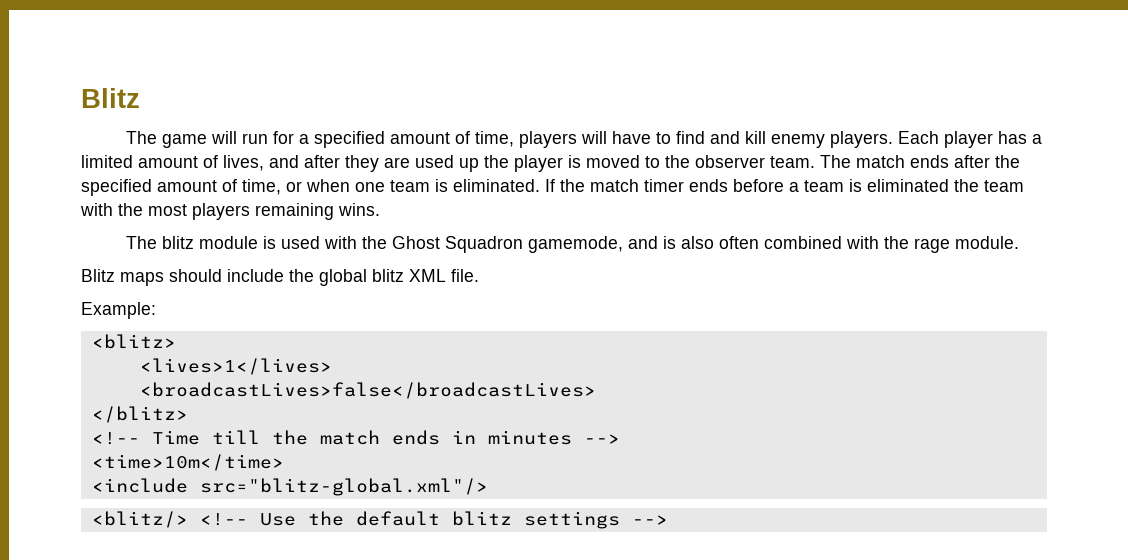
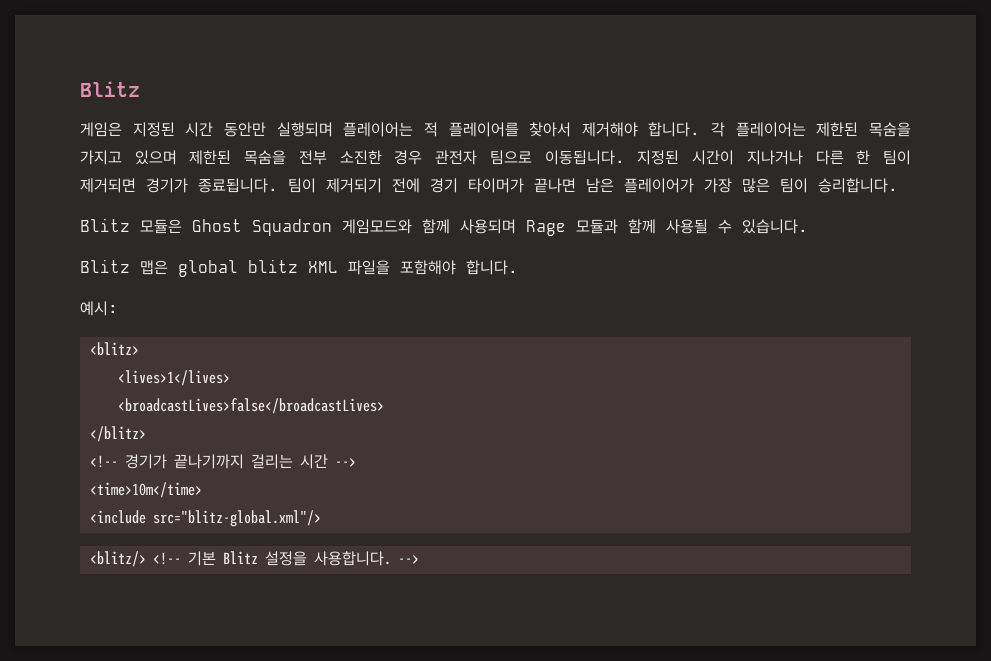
- The game will run for a specified amount of time, players will have to find and kill enemy players. Each player has a limited amount of lives, and after they are used up the player is moved to the observer team. The match ends after the specified amount of time, or when one team is eliminated. If the match timer ends before a team is eliminated the team with the most players remaining wins.
- The blitz module is used with the Ghost Squadron gamemode, and is also often combined with the rage module.
- Blitz maps should include the global blitz XML file.
- Example:
+ 게임은 지정된 시간 동안만 실행되며 플레이어는 적 플레이어를 찾아서 제거해야 합니다. 각 플레이어는 제한된 목숨을 가지고 있으며 제한된 목숨을 전부 소진한 경우 관전자 팀으로 이동됩니다. 지정된 시간이 지나거나 다른 한 팀이 제거되면 경기가 종료됩니다. 팀이 제거되기 전에 경기 타이머가 끝나면 남은 플레이어가 가장 많은 팀이 승리합니다.
+ Blitz 모듈은 Ghost Squadron 게임모드와 함께 사용되며 Rage 모듈과 함께 사용될 수 있습니다.
+ Blitz 맵은 global blitz XML 파일을 포함해야 합니다.
+ 예시:
- <!-- Time till the match ends in minutes -->
+ <!-- 경기가 끝나기까지 걸리는 시간 -->
- <blitz/> <!-- Use the default blitz settings -->
+ <blitz/> <!-- 기본 Blitz 설정을 사용합니다. -->

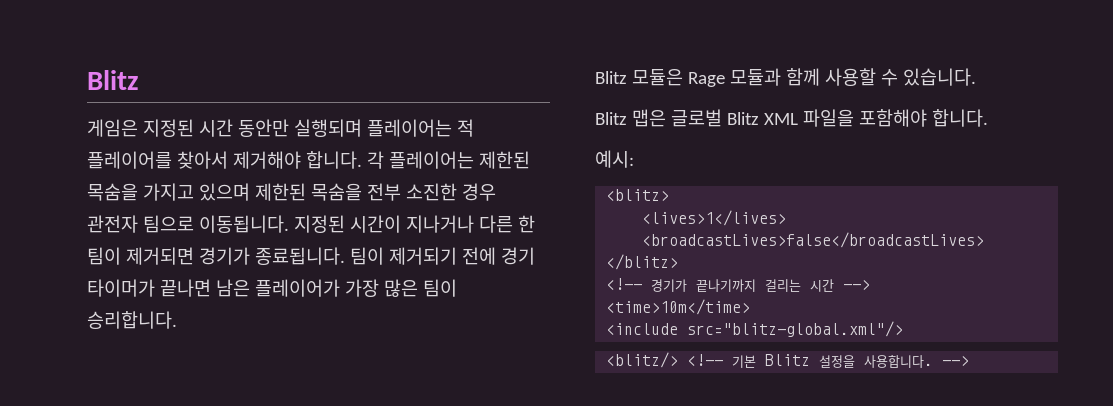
- Blitz 모듈은 Ghost Squadron 게임모드와 함께 사용되며 Rage 모듈과 함께 사용될 수 있습니다.
+ Blitz 모듈은 Rage 모듈과 함께 사용할 수 있습니다.
- Blitz 맵은 global blitz XML 파일을 포함해야 합니다.
+ Blitz 맵은 글로벌 Blitz XML 파일을 포함해야 합니다.

